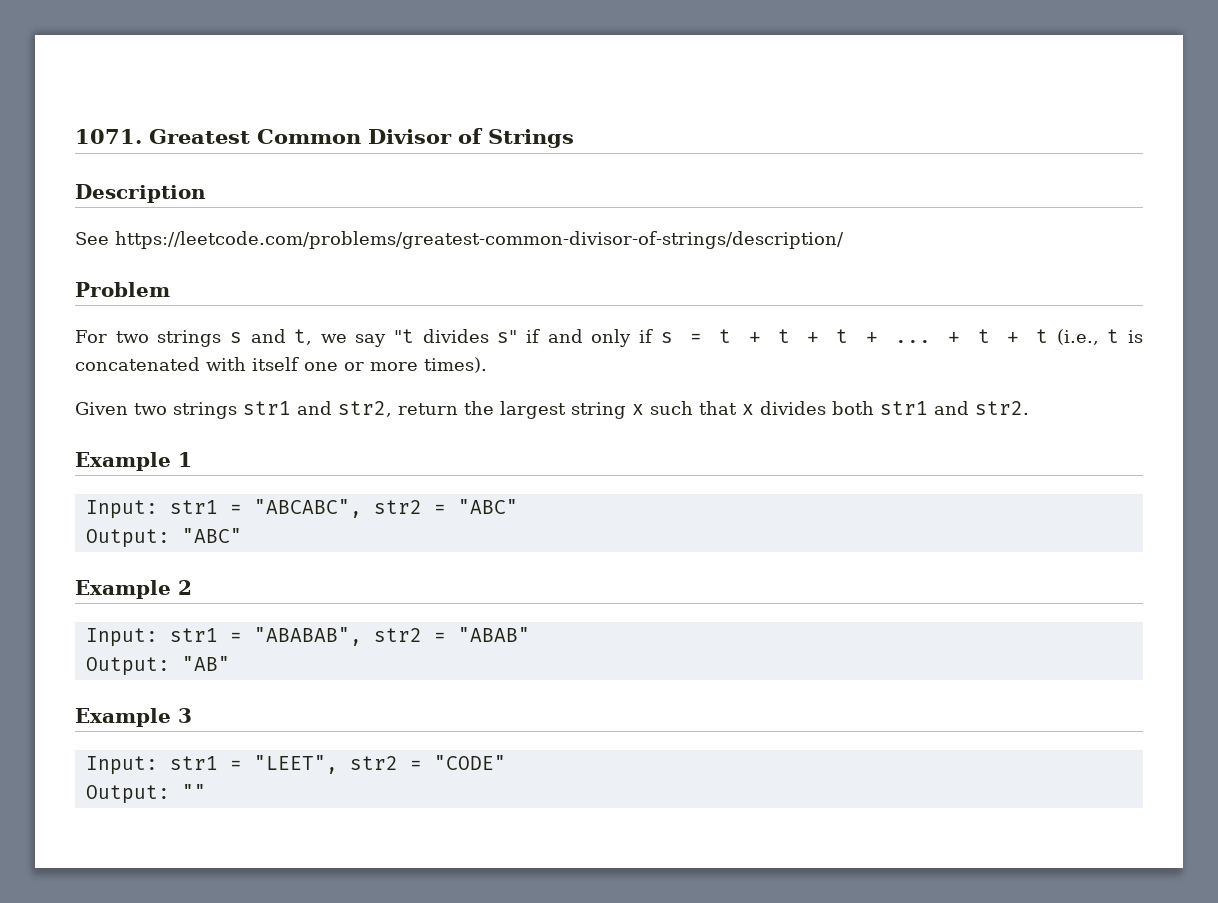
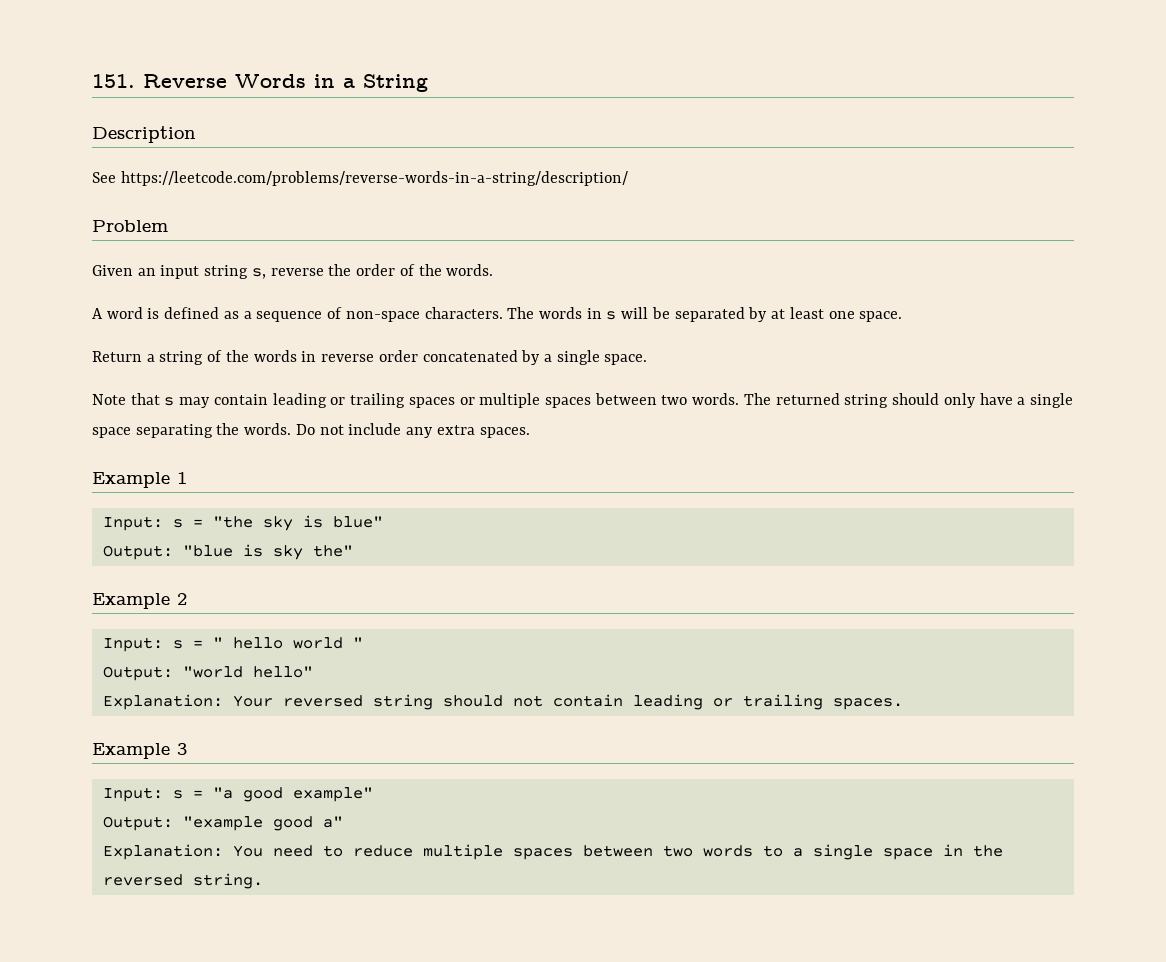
- 1071. Greatest Common Divisor of Strings
+ 151. Reverse Words in a String
- See https://leetcode.com/problems/greatest-common-divisor-of-strings/description/
+ See https://leetcode.com/problems/reverse-words-in-a-string/description/
- For two strings s and t, we say "t divides s" if and only if s = t + t + t + ... + t + t (i.e., t is concatenated with itself one or more times).
- Given two strings str1 and str2, return the largest string x such that x divides both str1 and str2.
+ Given an input string s, reverse the order of the words.
+ A word is defined as a sequence of non-space characters. The words in s will be separated by at least one space.
+ Return a string of the words in reverse order concatenated by a single space.
+ Note that s may contain leading or trailing spaces or multiple spaces between two words. The returned string should only have a single space separating the words. Do not include any extra spaces.
  Example 1
- Input: str1 = "ABCABC", str2 = "ABC"
- Output: "ABC"
+ Input: s = "the sky is blue"
+ Output: "blue is sky the"
  Example 2
- Input: str1 = "ABABAB", str2 = "ABAB"
- Output: "AB"
+ Input: s = " hello world "
+ Output: "world hello"
+ Explanation: Your reversed string should not contain leading or trailing spaces.
  Example 3
- Input: str1 = "LEET", str2 = "CODE"
- Output: ""
+ Input: s = "a good example"
+ Output: "example good a"
+ Explanation: You need to reduce multiple spaces between two words to a single space in the reversed string.

